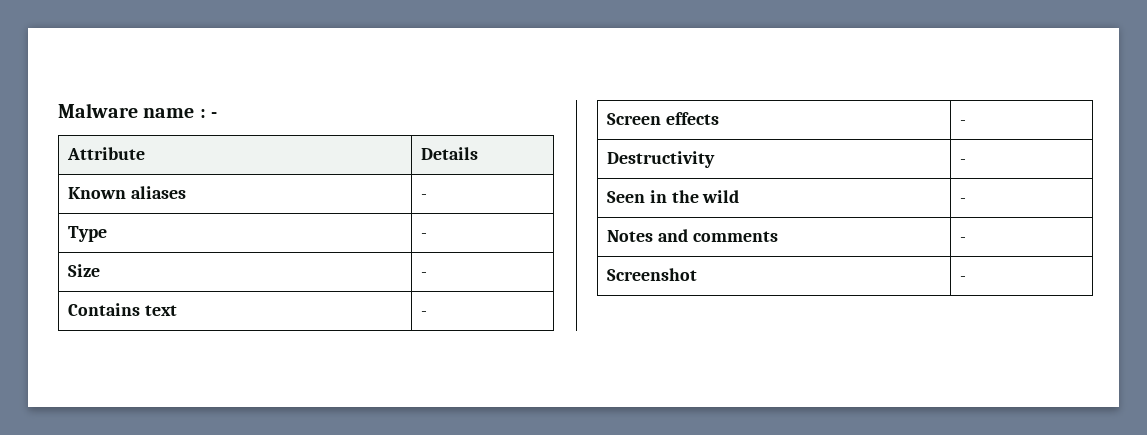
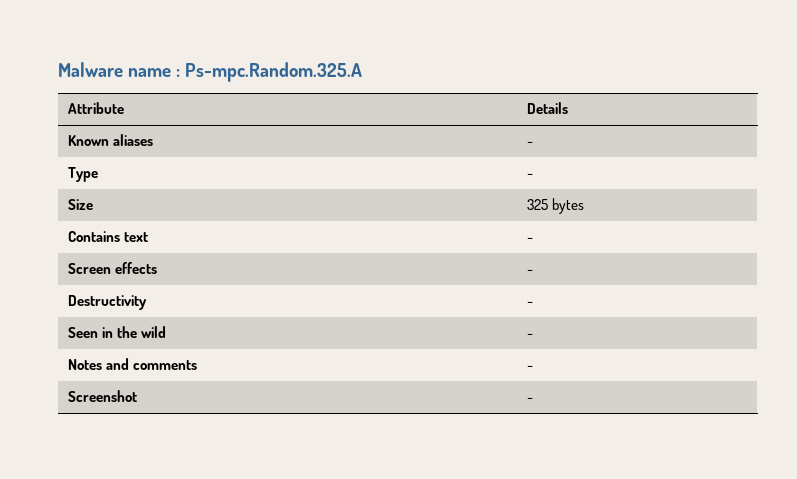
- Malware name : -
+ Malware name : Ps-mpc.Random.325.A
- Size | -
+ Size | 325 bytes

